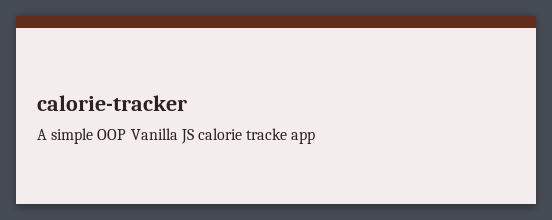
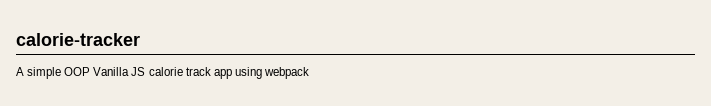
- A simple OOP Vanilla JS calorie tracke app
+ A simple OOP Vanilla JS calorie track app using webpack

